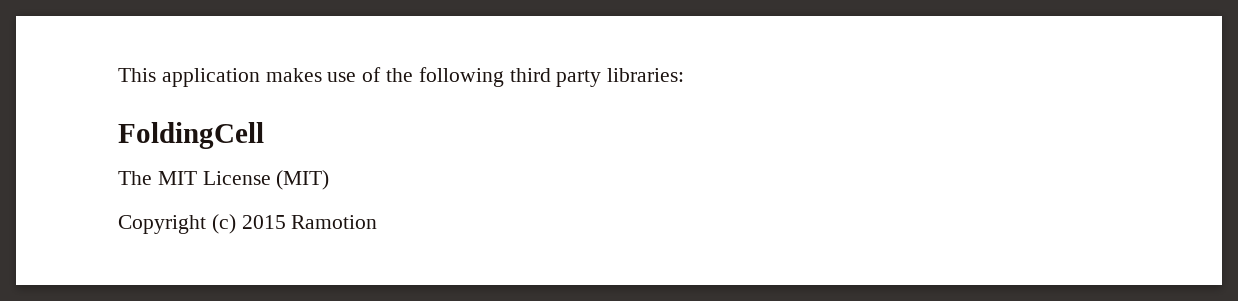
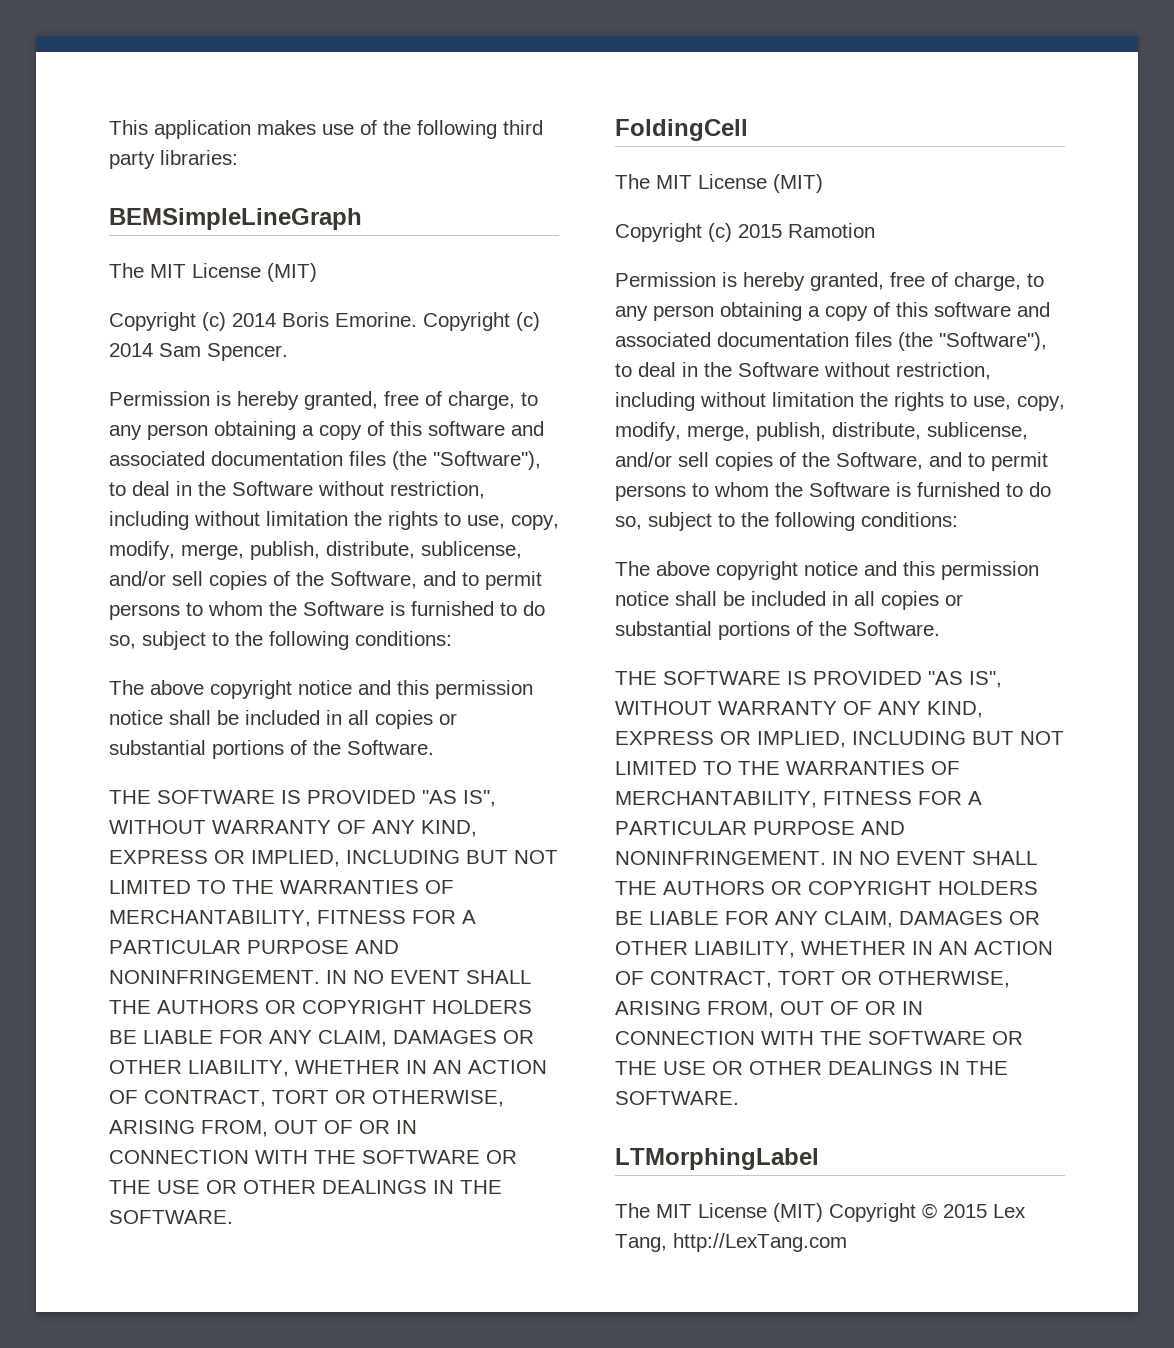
+ BEMSimpleLineGraph
+ The MIT License (MIT)
+ Copyright (c) 2014 Boris Emorine. Copyright (c) 2014 Sam Spencer.
+ Permission is hereby granted, free of charge, to any person obtaining a copy of this software and associated documentation files (the "Software"), to deal in the Software without restriction, including without limitation the rights to use, copy, modify, merge, publish, distribute, sublicense, and/or sell copies of the Software, and to permit persons to whom the Software is furnished to do so, subject to the following conditions:
+ The above copyright notice and this permission notice shall be included in all copies or substantial portions of the Software.
+ THE SOFTWARE IS PROVIDED "AS IS", WITHOUT WARRANTY OF ANY KIND, EXPRESS OR IMPLIED, INCLUDING BUT NOT LIMITED TO THE WARRANTIES OF MERCHANTABILITY, FITNESS FOR A PARTICULAR PURPOSE AND NONINFRINGEMENT. IN NO EVENT SHALL THE AUTHORS OR COPYRIGHT HOLDERS BE LIABLE FOR ANY CLAIM, DAMAGES OR OTHER LIABILITY, WHETHER IN AN ACTION OF CONTRACT, TORT OR OTHERWISE, ARISING FROM, OUT OF OR IN CONNECTION WITH THE SOFTWARE OR THE USE OR OTHER DEALINGS IN THE SOFTWARE.
  Copyright (c) 2015 Ramotion
+ Permission is hereby granted, free of charge, to any person obtaining a copy of this software and associated documentation files (the "Software"), to deal in the Software without restriction, including without limitation the rights to use, copy, modify, merge, publish, distribute, sublicense, and/or sell copies of the Software, and to permit persons to whom the Software is furnished to do so, subject to the following conditions:
+ The above copyright notice and this permission notice shall be included in all copies or substantial portions of the Software.
+ THE SOFTWARE IS PROVIDED "AS IS", WITHOUT WARRANTY OF ANY KIND, EXPRESS OR IMPLIED, INCLUDING BUT NOT LIMITED TO THE WARRANTIES OF MERCHANTABILITY, FITNESS FOR A PARTICULAR PURPOSE AND NONINFRINGEMENT. IN NO EVENT SHALL THE AUTHORS OR COPYRIGHT HOLDERS BE LIABLE FOR ANY CLAIM, DAMAGES OR OTHER LIABILITY, WHETHER IN AN ACTION OF CONTRACT, TORT OR OTHERWISE, ARISING FROM, OUT OF OR IN CONNECTION WITH THE SOFTWARE OR THE USE OR OTHER DEALINGS IN THE SOFTWARE.
+ LTMorphingLabel
+ The MIT License (MIT) Copyright © 2015 Lex Tang, http://LexTang.com

